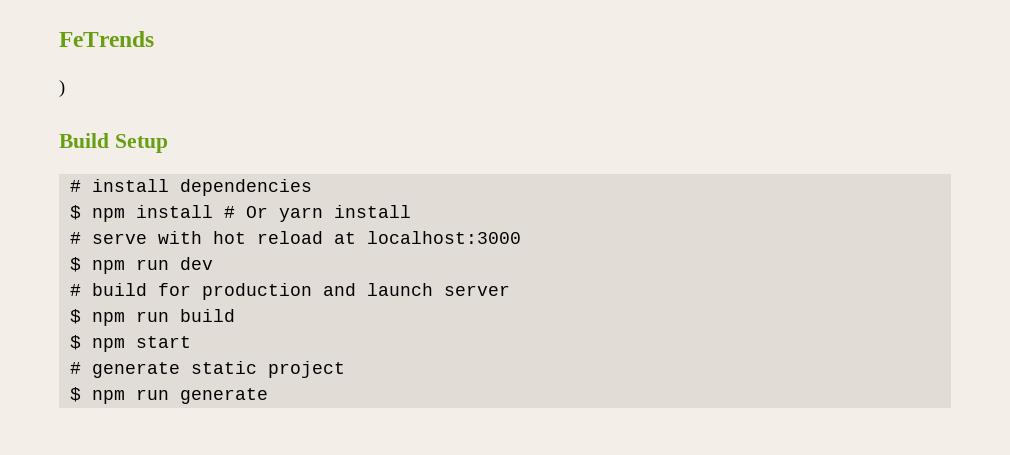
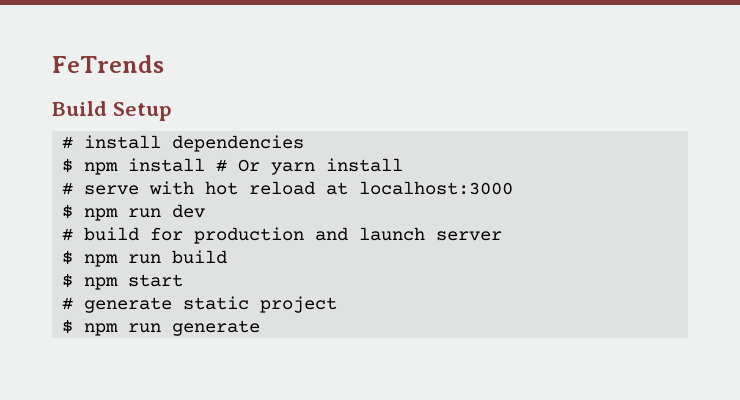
- )

